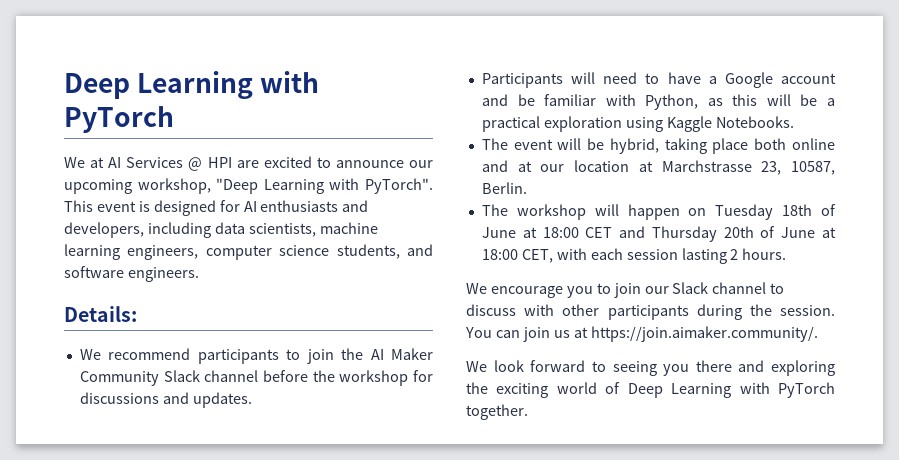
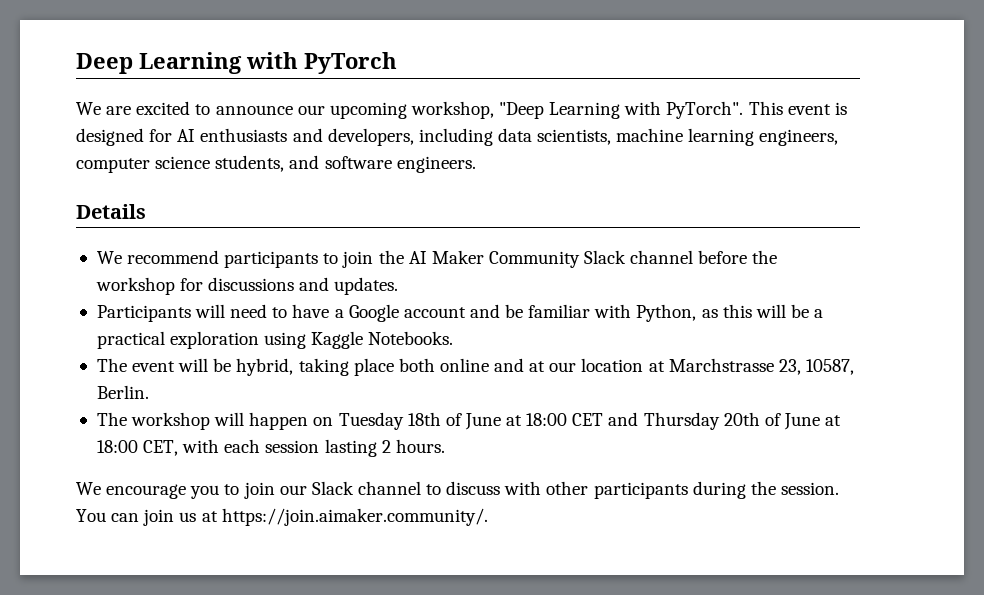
- We at AI Services @ HPI are excited to announce our upcoming workshop, "Deep Learning with PyTorch".
+ We are excited to announce our upcoming workshop, "Deep Learning with PyTorch".
- Details:
+ Details
- We look forward to seeing you there and exploring the exciting world of Deep Learning with PyTorch together.

